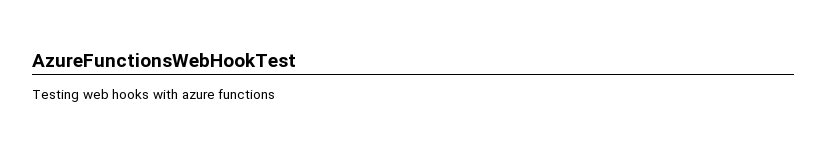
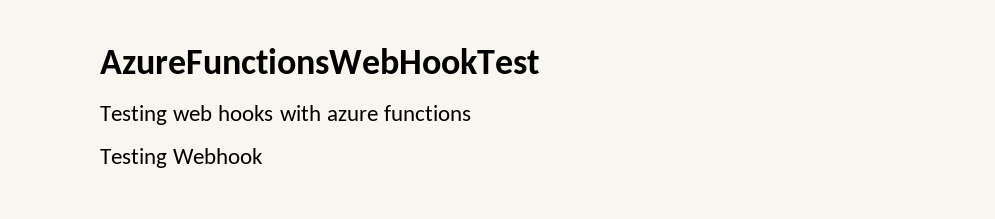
+ Testing Webhook

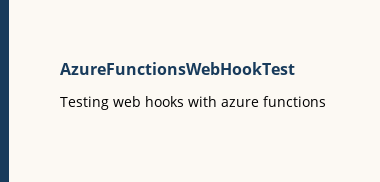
- Testing Webhook

